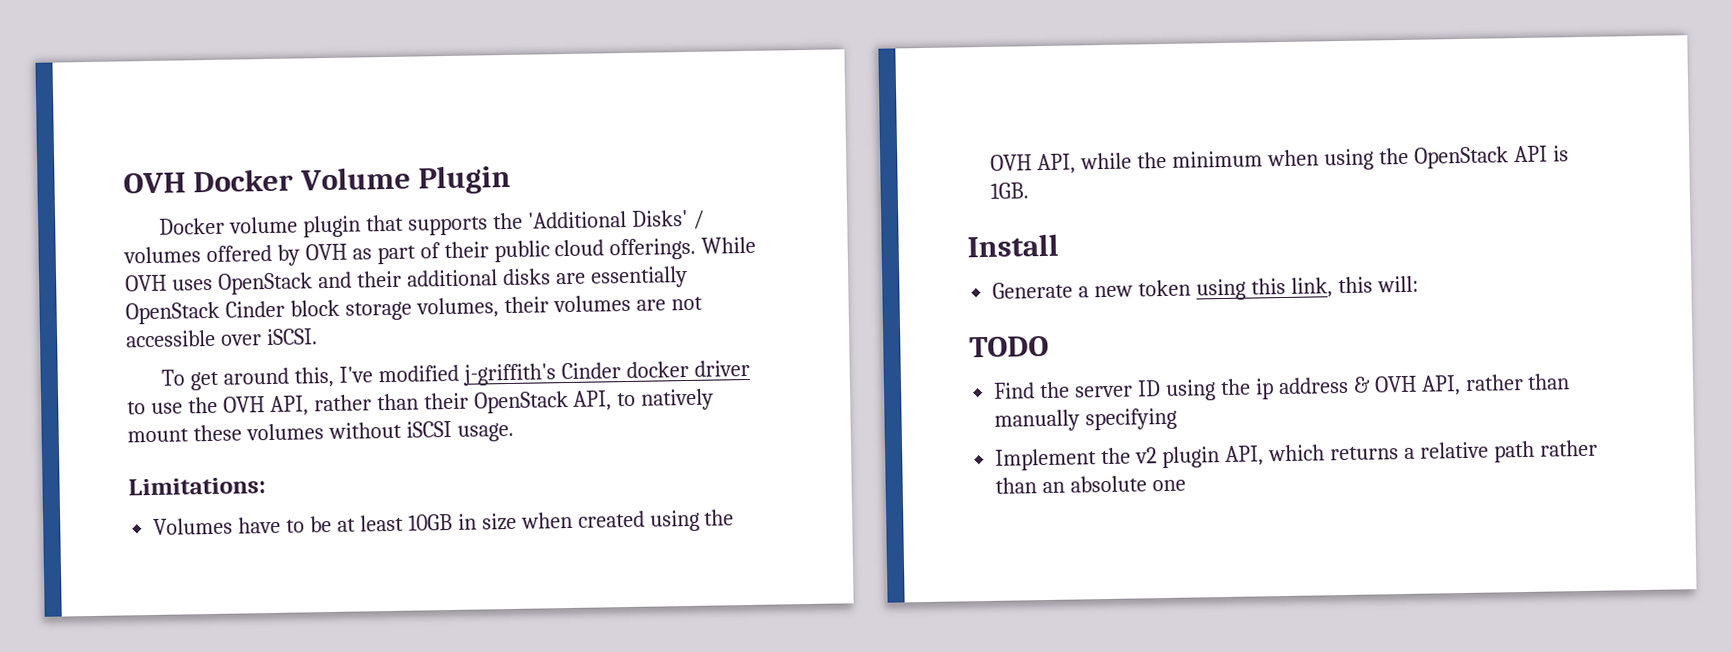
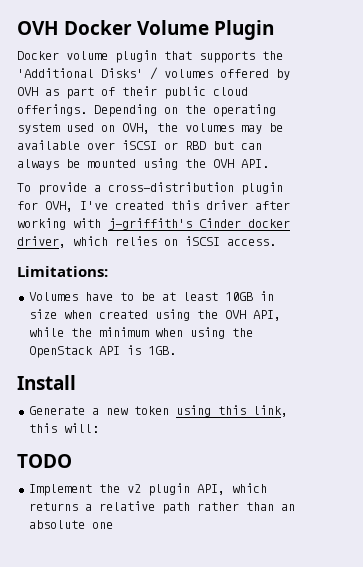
- While OVH uses OpenStack and their additional disks are essentially OpenStack Cinder block storage volumes, their volumes are not accessible over iSCSI.
- To get around this, I've modified j-griffith's Cinder docker driver to use the OVH API, rather than their OpenStack API, to natively mount these volumes without iSCSI usage.
+ Depending on the operating system used on OVH, the volumes may be available over iSCSI or RBD but can always be mounted using the OVH API.
+ To provide a cross-distribution plugin for OVH, I've created this driver after working with j-griffith's Cinder docker driver, which relies on iSCSI access.
- Find the server ID using the ip address & OVH API, rather than manually specifying

